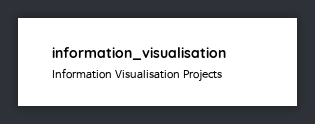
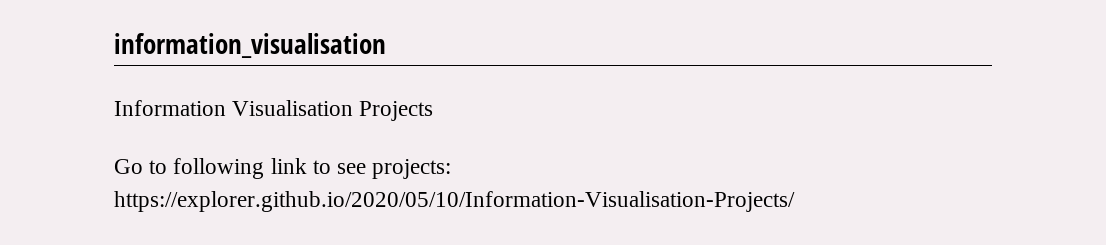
+ Go to following link to see projects: https://explorer.github.io/2020/05/10/Information-Visualisation-Projects/

